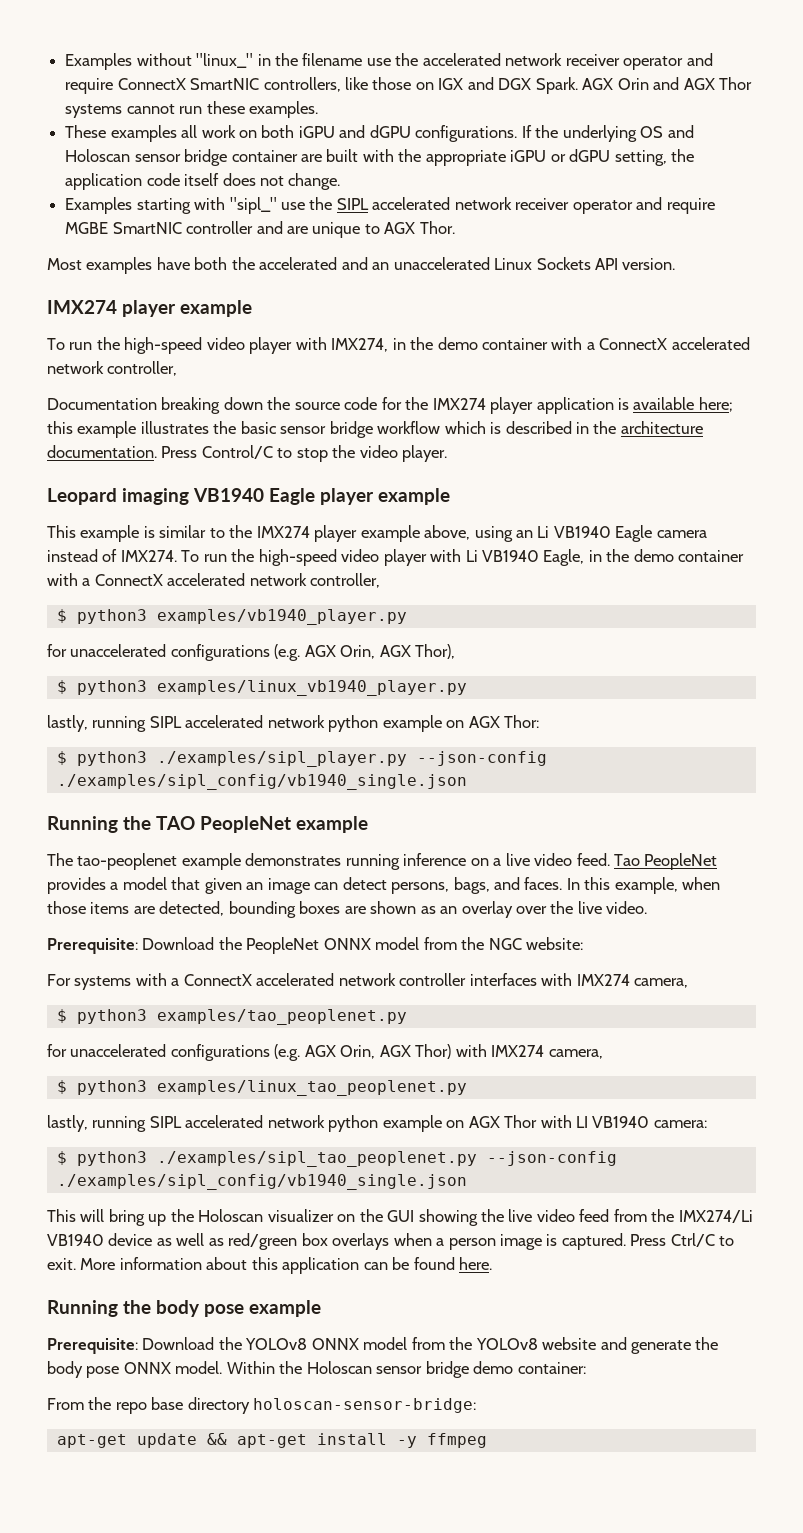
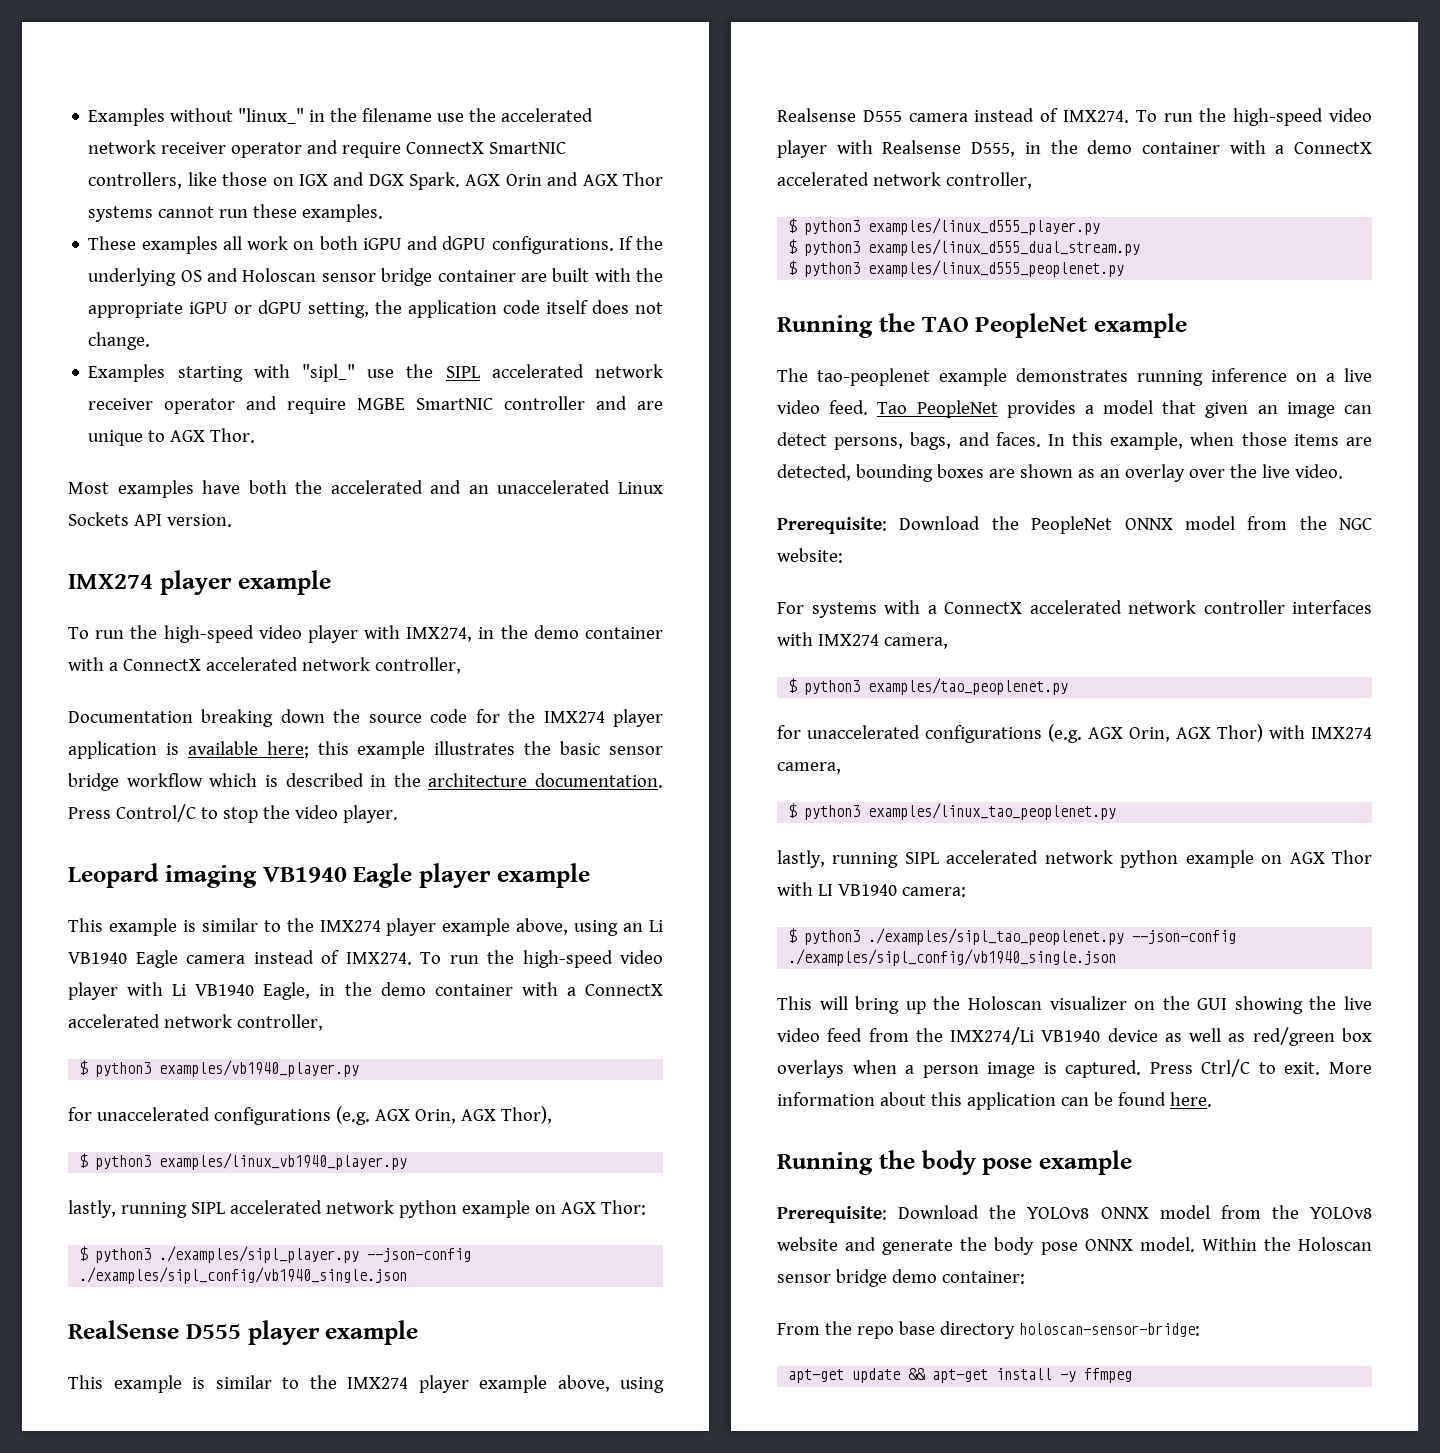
+ RealSense D555 player example
+ This example is similar to the IMX274 player example above, using Realsense D555 camera instead of IMX274. To run the high-speed video player with Realsense D555, in the demo container with a ConnectX accelerated network controller,
+ $ python3 examples/linux_d555_player.py
+ $ python3 examples/linux_d555_dual_stream.py
+ $ python3 examples/linux_d555_peoplenet.py

